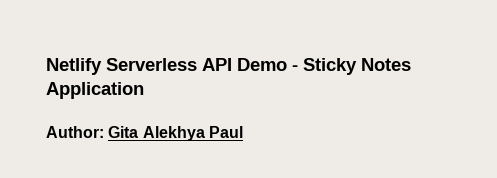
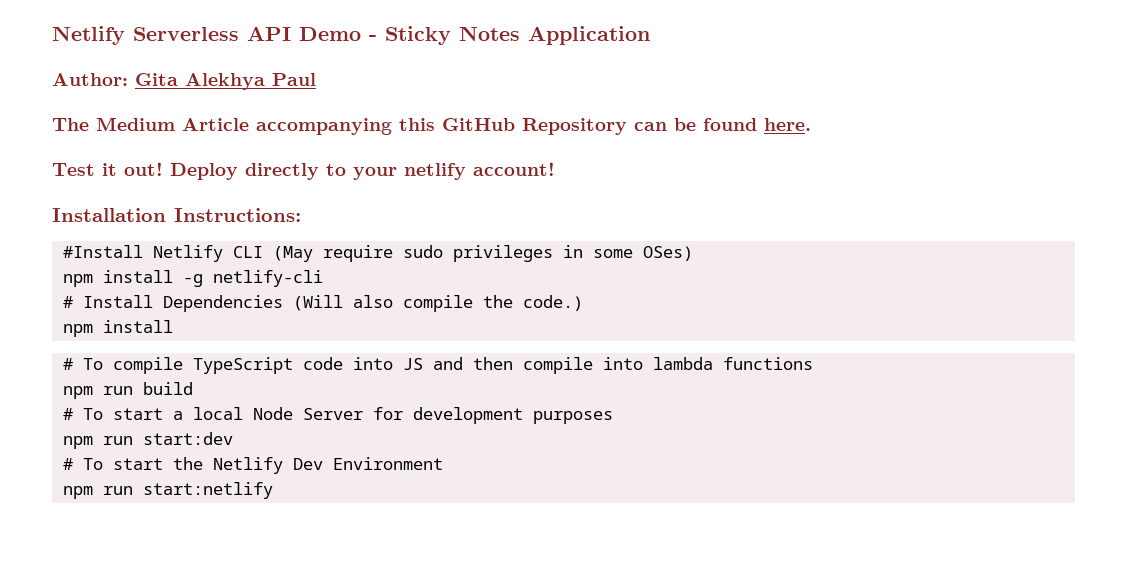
+ The Medium Article accompanying this GitHub Repository can be found here.
+ Test it out! Deploy directly to your netlify account!
+ Installation Instructions:
+ #Install Netlify CLI (May require sudo privileges in some OSes)
+ npm install -g netlify-cli
+ # Install Dependencies (Will also compile the code.)
+ npm install
+ # To compile TypeScript code into JS and then compile into lambda functions
+ npm run build
+ # To start a local Node Server for development purposes
+ npm run start:dev
+ # To start the Netlify Dev Environment
+ npm run start:netlify

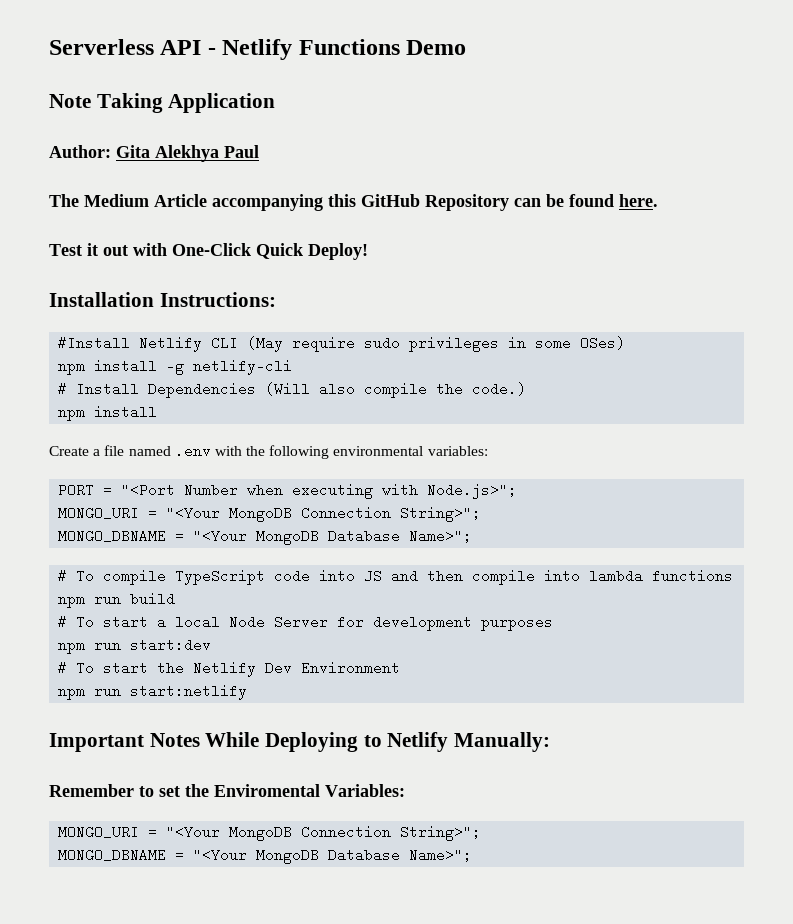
- Netlify Serverless API Demo - Sticky Notes Application
+ Serverless API - Netlify Functions Demo
+ Note Taking Application
- Test it out! Deploy directly to your netlify account!
+ Test it out with One-Click Quick Deploy!
+ Create a file named .env with the following environmental variables:
+ PORT = "<Port Number when executing with Node.js>";
+ MONGO_URI = "<Your MongoDB Connection String>";
+ MONGO_DBNAME = "<Your MongoDB Database Name>";
+ Important Notes While Deploying to Netlify Manually:
+ Remember to set the Enviromental Variables:
+ MONGO_URI = "<Your MongoDB Connection String>";
+ MONGO_DBNAME = "<Your MongoDB Database Name>";

